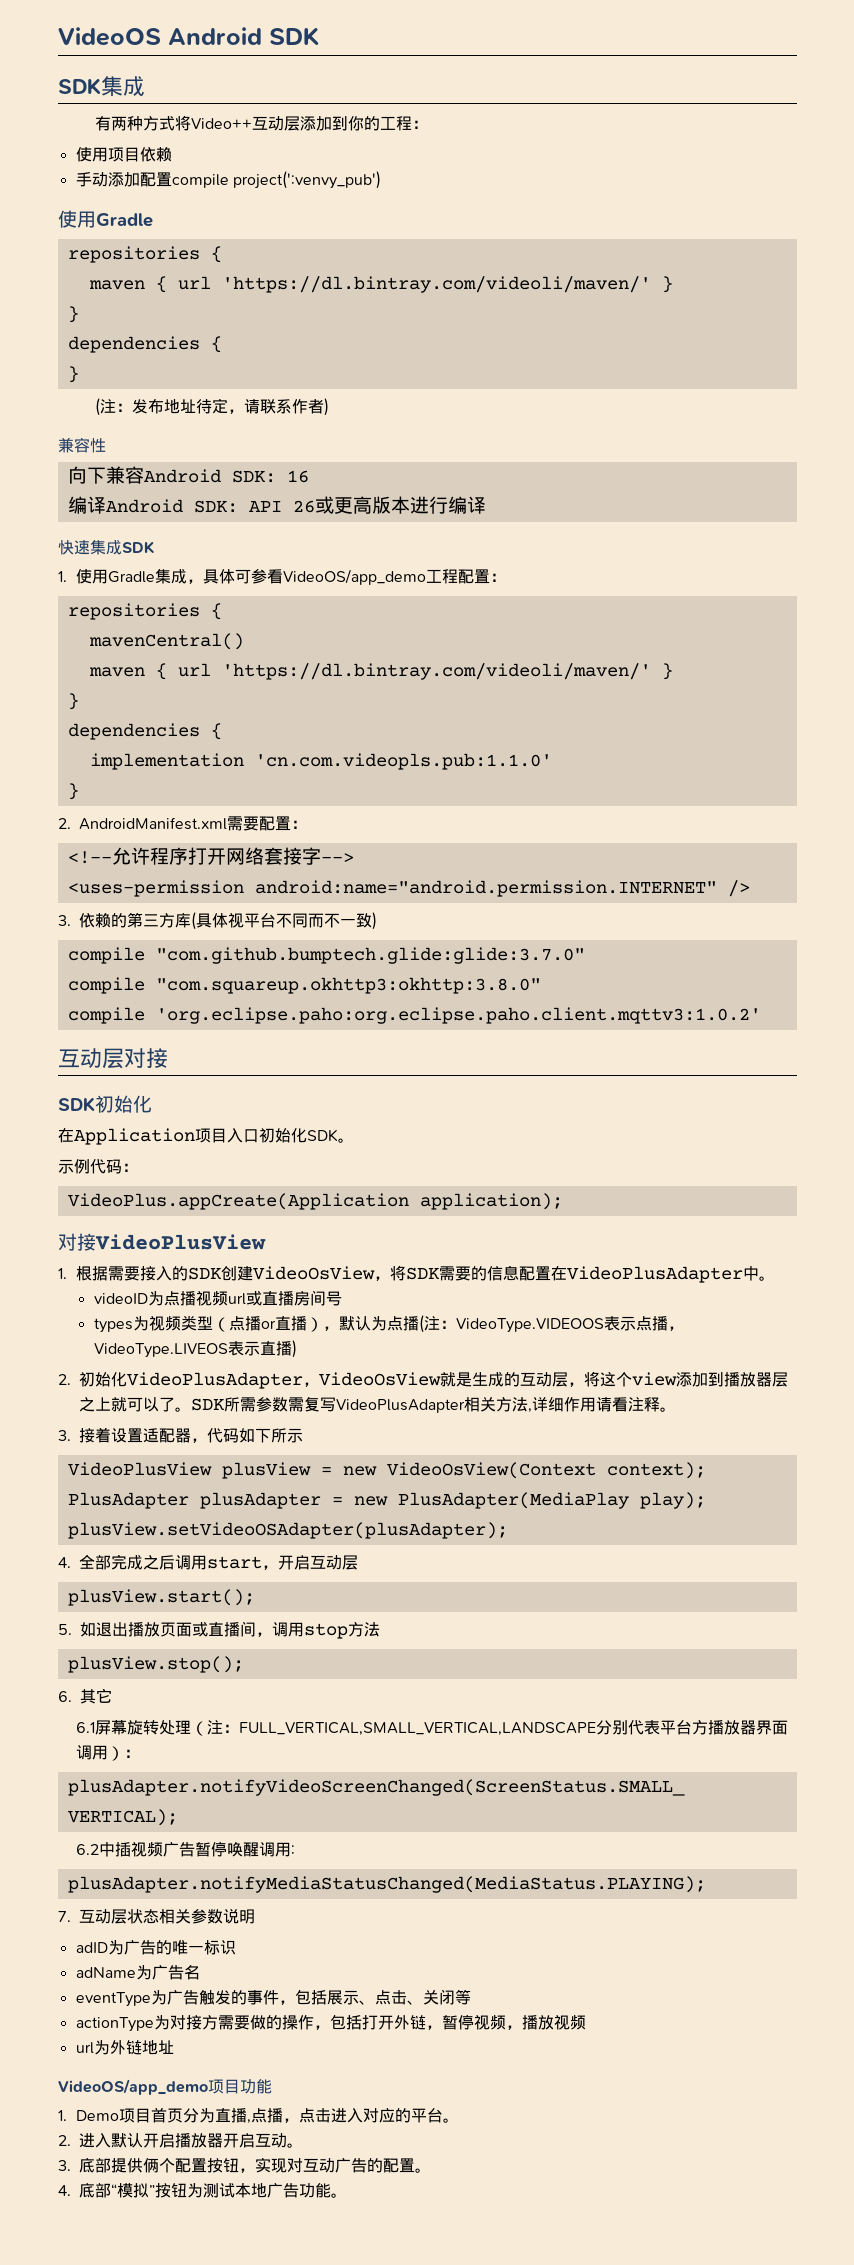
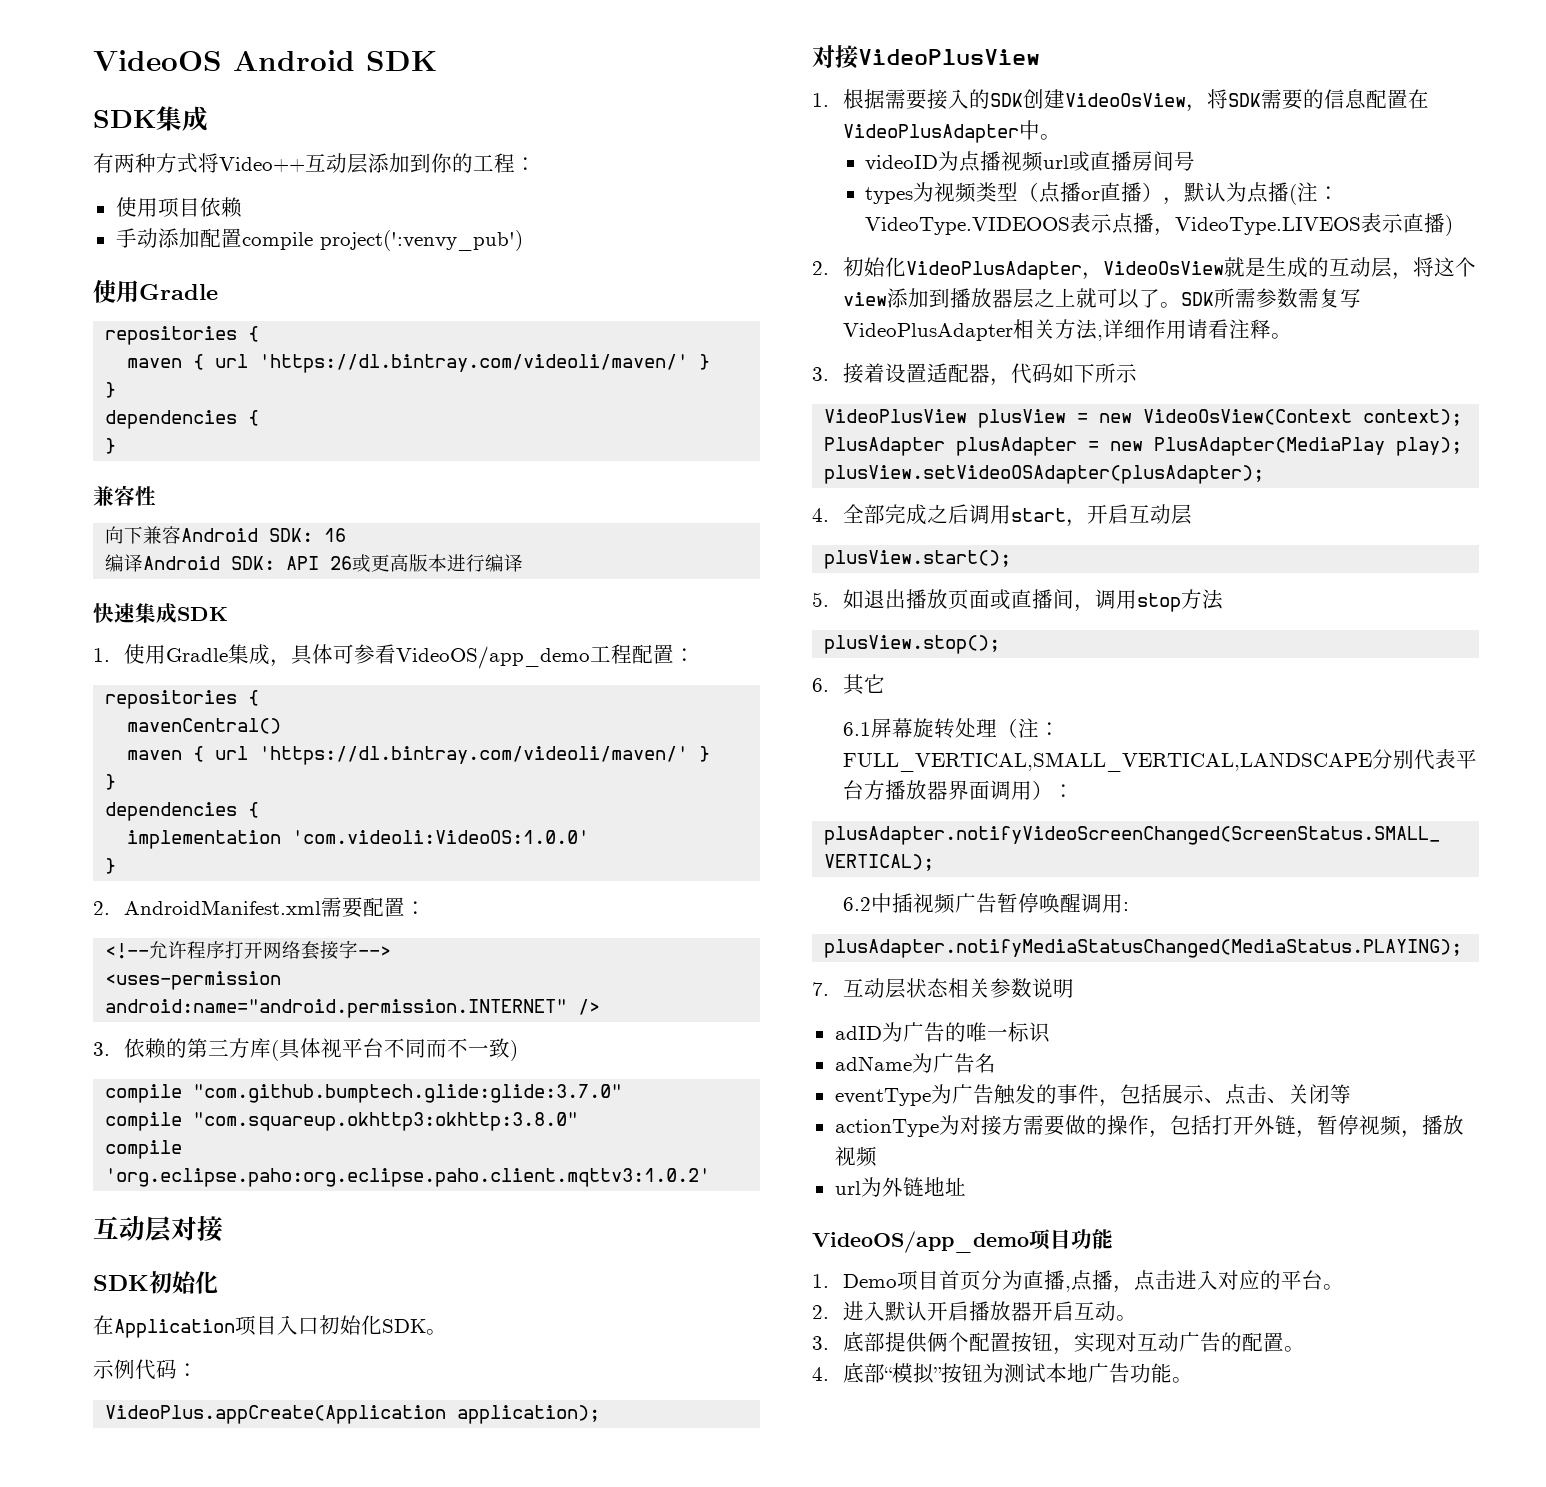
- (注：发布地址待定，请联系作者)
- implementation 'cn.com.videopls.pub:1.1.0'
+ implementation 'com.videoli:VideoOS:1.0.0'

